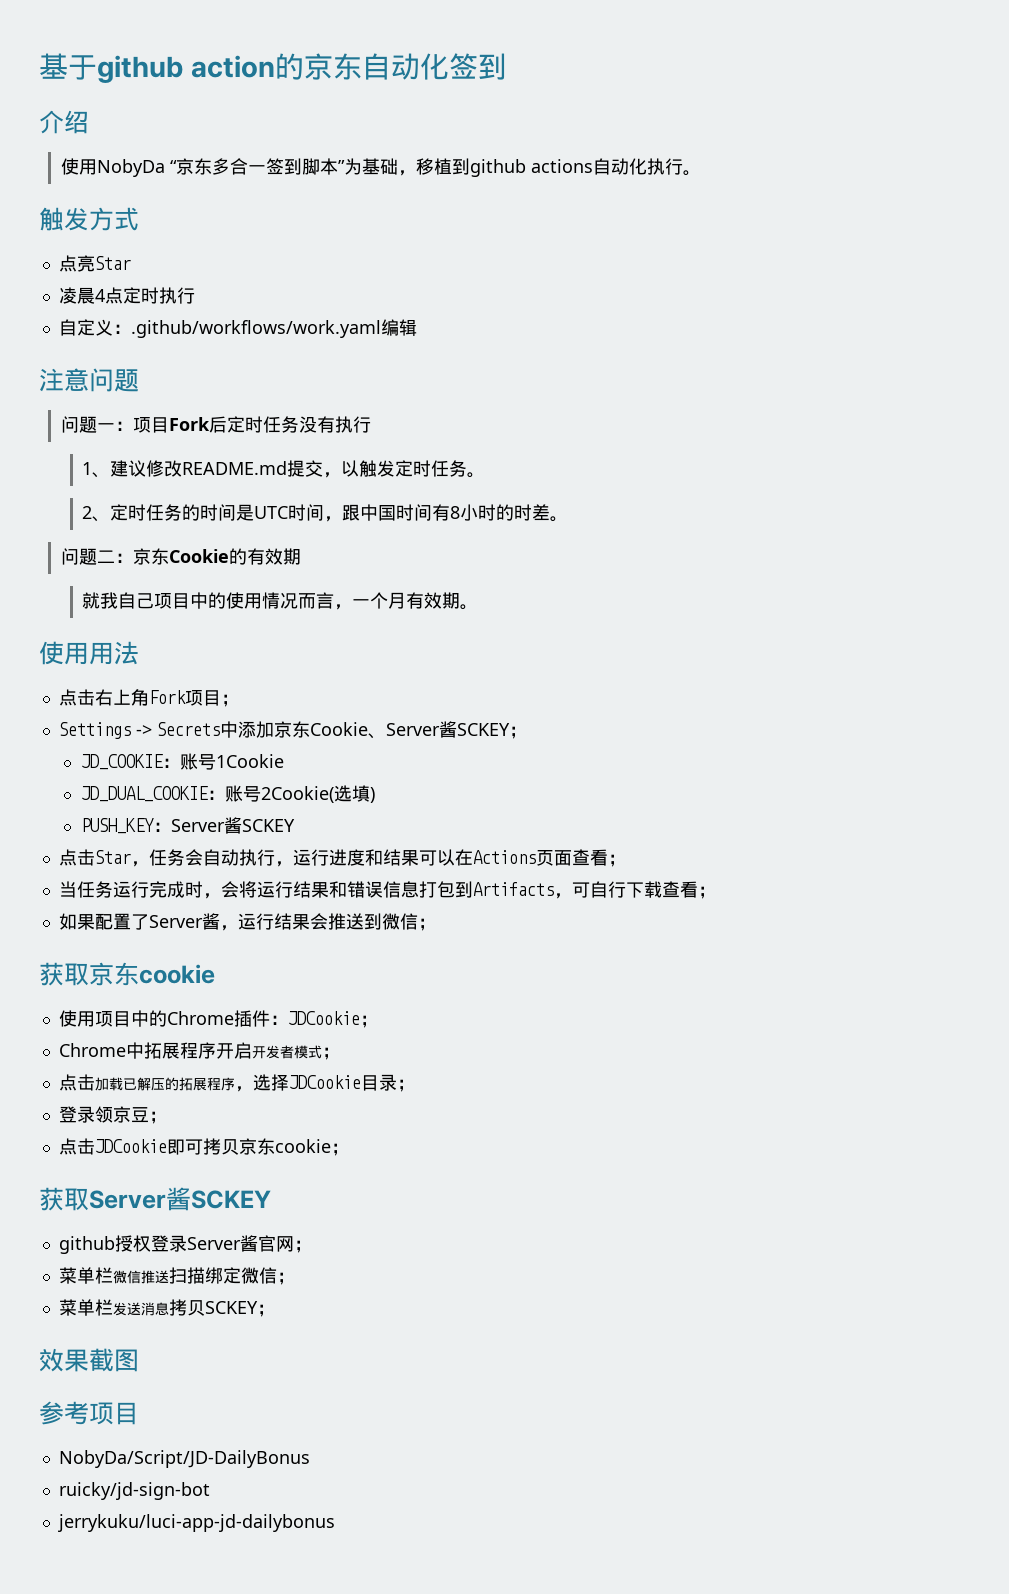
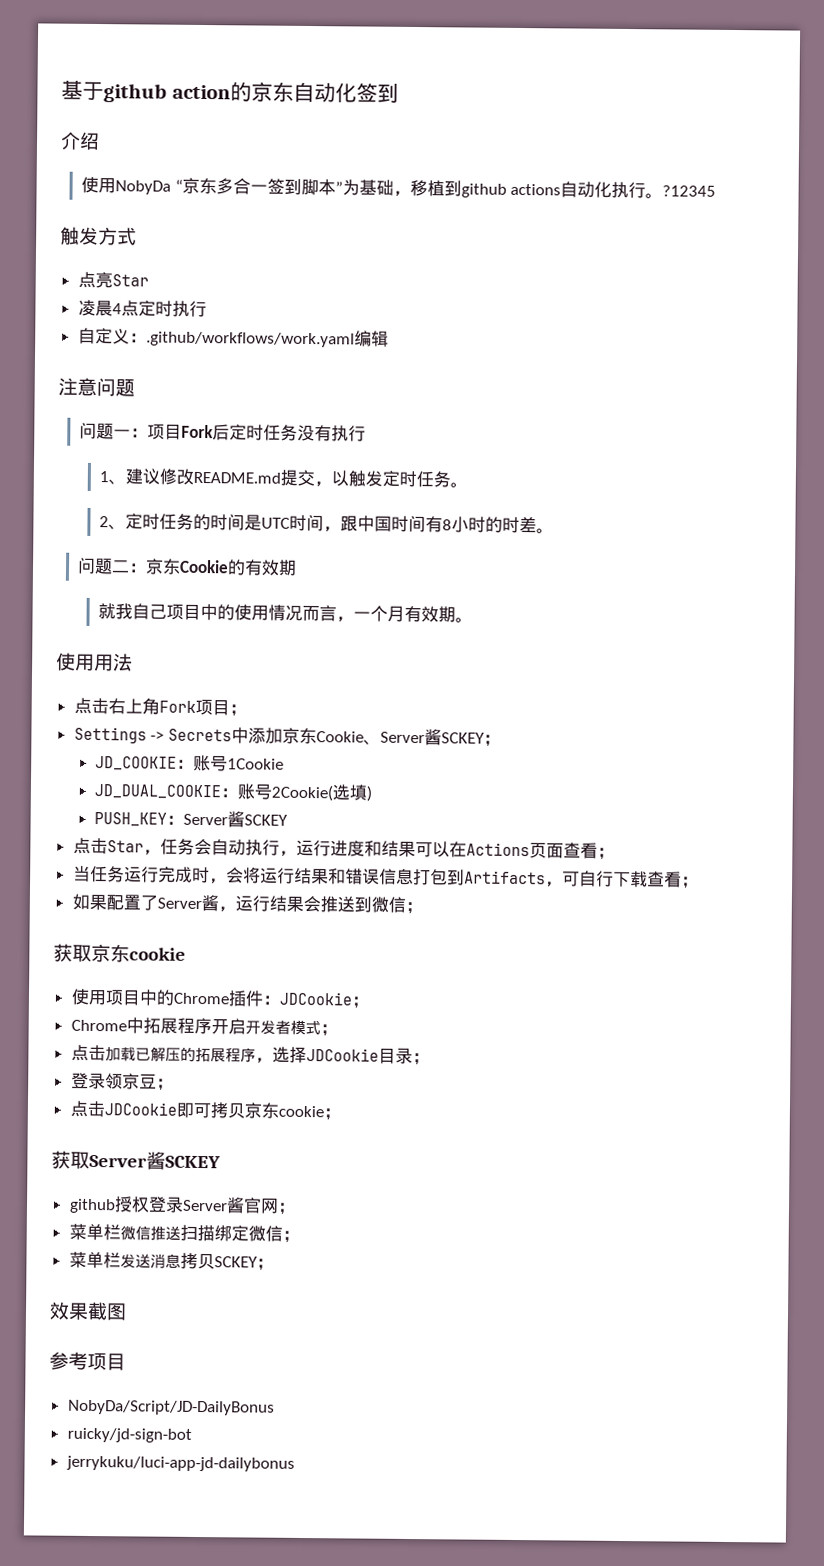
+ ?12345

